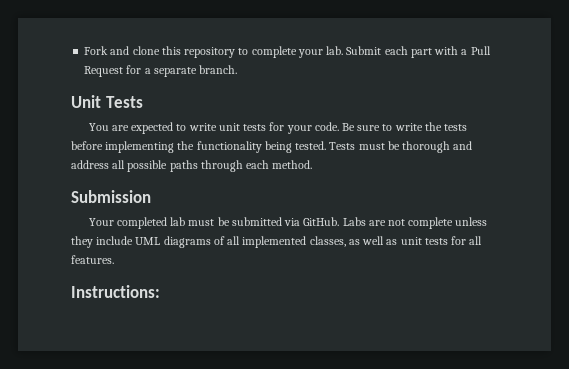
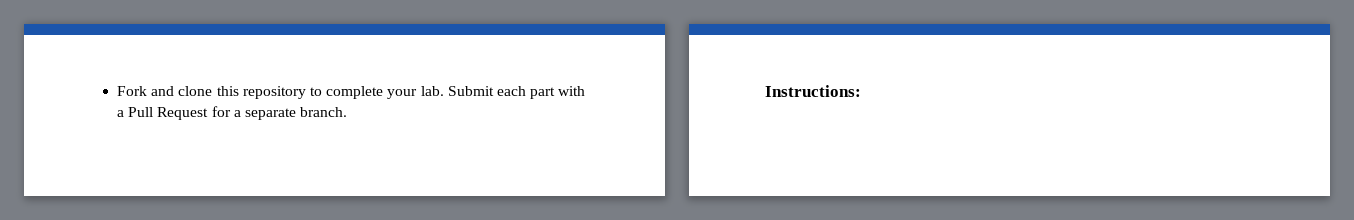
- Unit Tests
- You are expected to write unit tests for your code. Be sure to write the tests before implementing the functionality being tested. Tests must be thorough and address all possible paths through each method.
- Submission
- Your completed lab must be submitted via GitHub. Labs are not complete unless they include UML diagrams of all implemented classes, as well as unit tests for all features.

